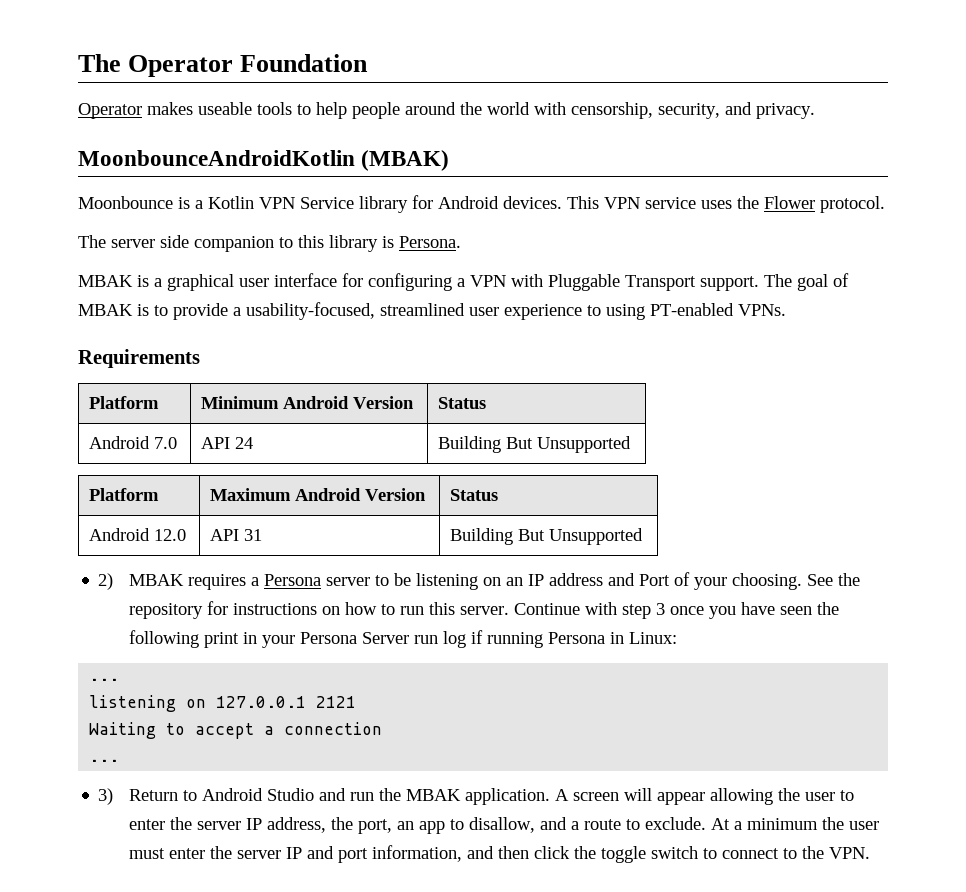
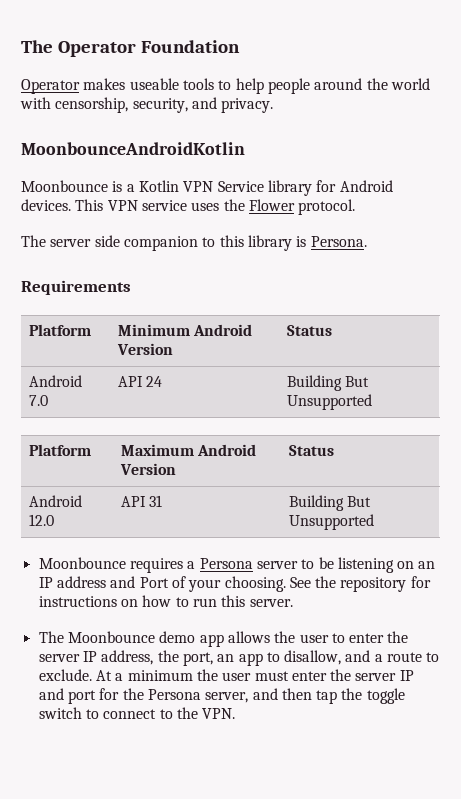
- MoonbounceAndroidKotlin (MBAK)
+ MoonbounceAndroidKotlin
- MBAK is a graphical user interface for configuring a VPN with Pluggable Transport support. The goal of MBAK is to provide a usability-focused, streamlined user experience to using PT-enabled VPNs.
- 2) MBAK requires a Persona server to be listening on an IP address and Port of your choosing.
+ Moonbounce requires a Persona server to be listening on an IP address and Port of your choosing.
- See the repository for instructions on how to run this server. Continue with step 3 once you have seen the following print in your Persona Server run log if running Persona in Linux:
- ...
- listening on 127.0.0.1 2121
- Waiting to accept a connection
- ...
- 3) Return to Android Studio and run the MBAK application. A screen will appear allowing the user to enter the server IP address, the port, an app to disallow, and a route to exclude.
+ See the repository for instructions on how to run this server.
+ The Moonbounce demo app allows the user to enter the server IP address, the port, an app to disallow, and a route to exclude.
- At a minimum the user must enter the server IP and port information, and then click the toggle switch to connect to the VPN.
+ At a minimum the user must enter the server IP and port for the Persona server, and then tap the toggle switch to connect to the VPN.

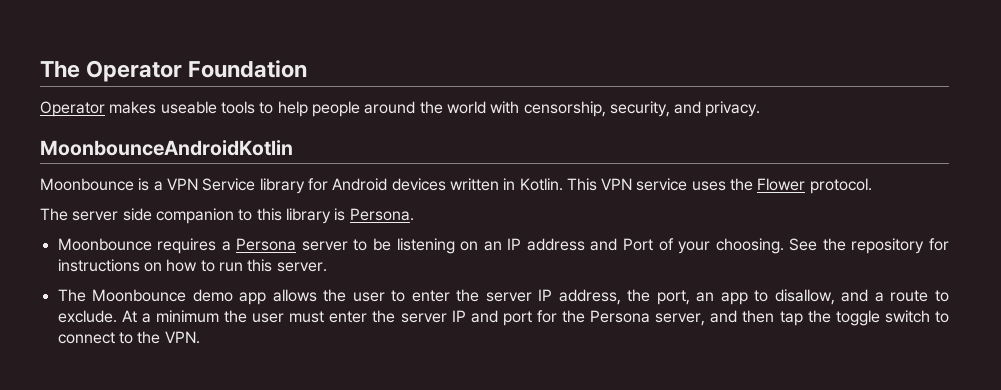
- Moonbounce is a Kotlin VPN Service library for Android devices.
+ Moonbounce is a VPN Service library for Android devices written in Kotlin.
- Requirements
- Platform | Minimum Android Version | Status
- Android 7.0 | API 24 | Building But Unsupported
- Platform | Maximum Android Version | Status
- Android 12.0 | API 31 | Building But Unsupported

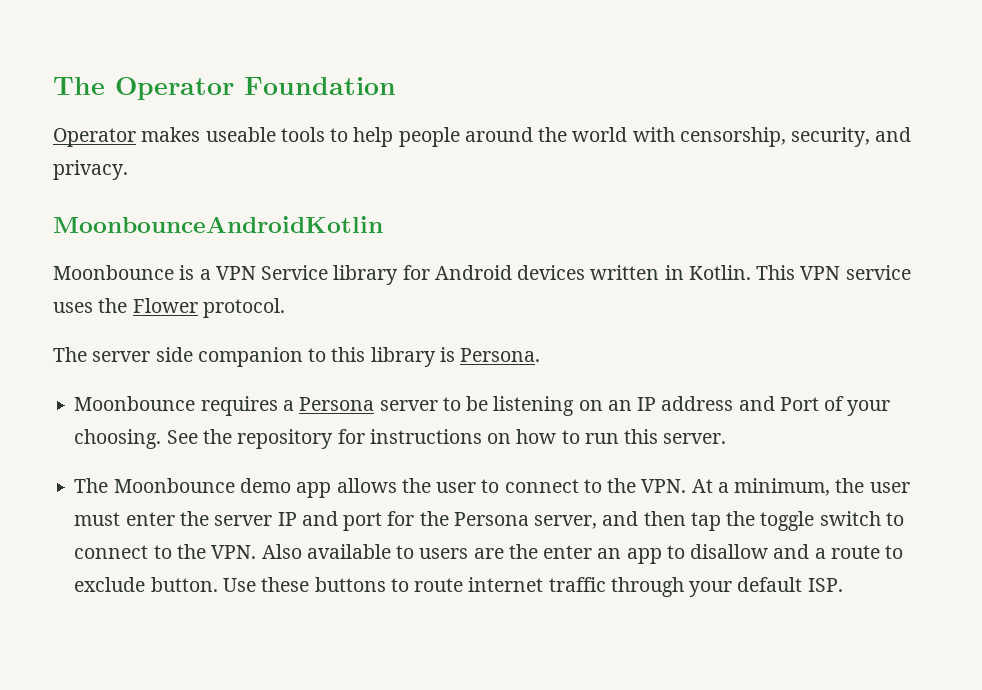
- The Moonbounce demo app allows the user to enter the server IP address, the port, an app to disallow, and a route to exclude. At a minimum the user must enter the server IP and port for the Persona server, and then tap the toggle switch to connect to the VPN.
+ The Moonbounce demo app allows the user to connect to the VPN. At a minimum, the user must enter the server IP and port for the Persona server, and then tap the toggle switch to connect to the VPN. Also available to users are the enter an app to disallow and a route to exclude button. Use these buttons to route internet traffic through your default ISP.

